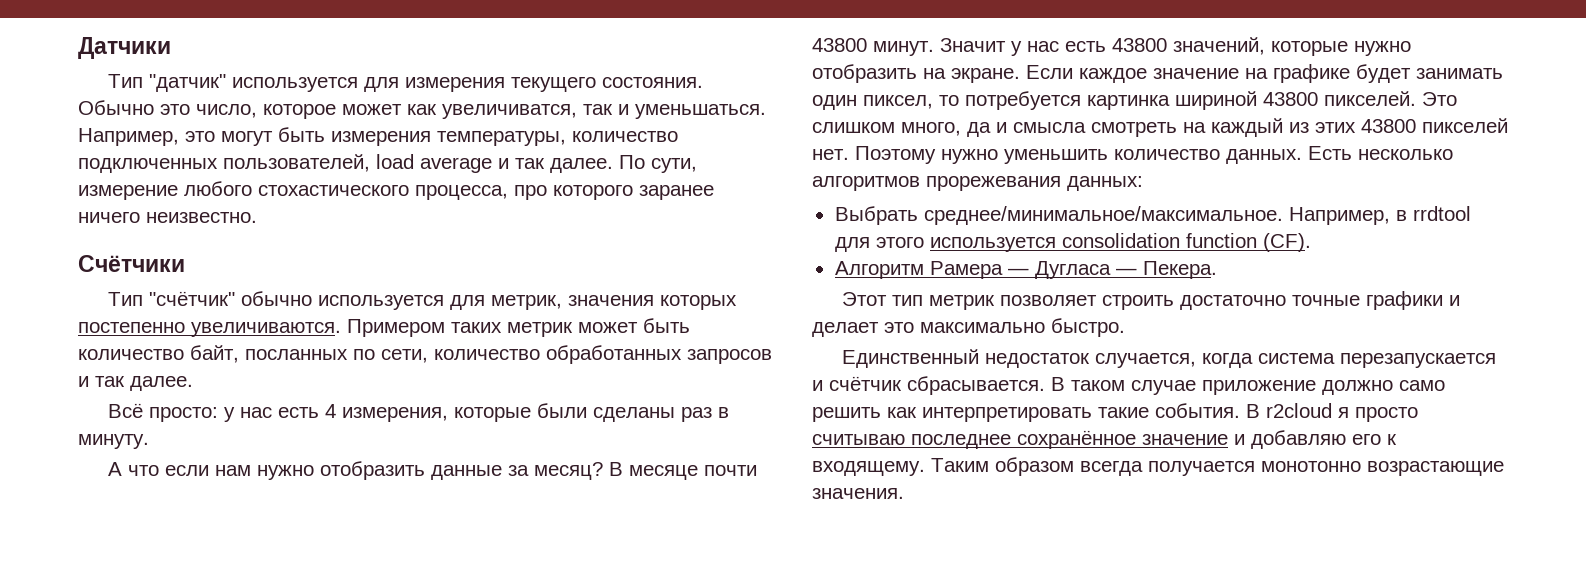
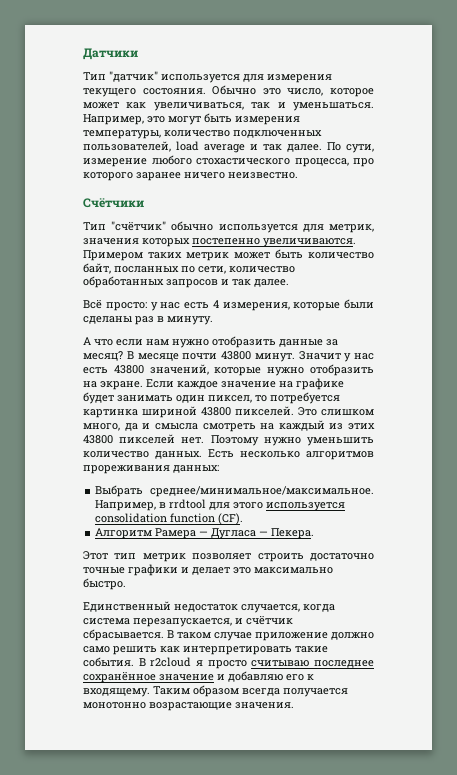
- Обычно это число, которое может как увеличиватся, так и уменьшаться.
+ Обычно это число, которое может как увеличиваться, так и уменьшаться.
- Есть несколько алгоритмов прорежевания данных:
+ Есть несколько алгоритмов прореживания данных:
- Единственный недостаток случается, когда система перезапускается и счётчик сбрасывается.
+ Единственный недостаток случается, когда система перезапускается, и счётчик сбрасывается.

